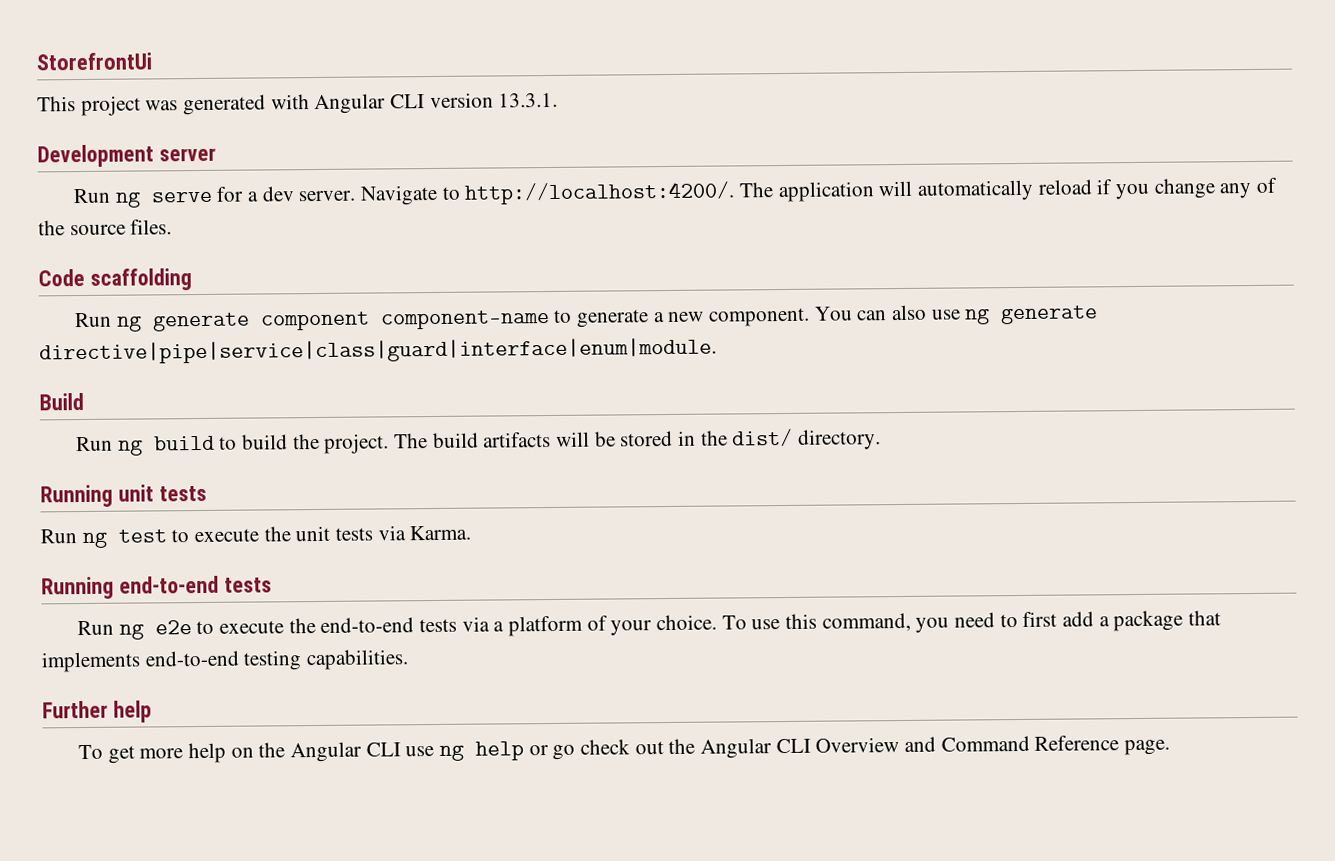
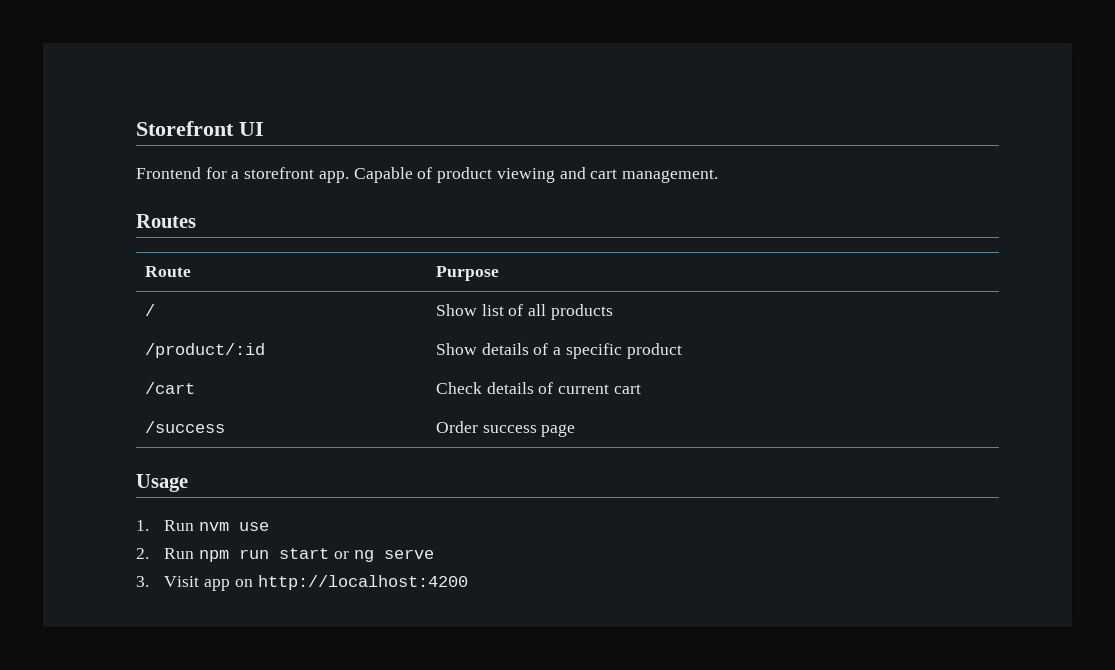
- StorefrontUi
- This project was generated with Angular CLI version 13.3.1.
- Development server
- Run ng serve for a dev server. Navigate to http://localhost:4200/. The application will automatically reload if you change any of the source files.
- Code scaffolding
- Run ng generate component component-name to generate a new component. You can also use ng generate directive|pipe|service|class|guard|interface|enum|module.
- Build
- Run ng build to build the project. The build artifacts will be stored in the dist/ directory.
- Running unit tests
- Run ng test to execute the unit tests via Karma.
- Running end-to-end tests
- Run ng e2e to execute the end-to-end tests via a platform of your choice. To use this command, you need to first add a package that implements end-to-end testing capabilities.
- Further help
- To get more help on the Angular CLI use ng help or go check out the Angular CLI Overview and Command Reference page.
+ Storefront UI
+ Frontend for a storefront app. Capable of product viewing and cart management.
+ Routes
+ Route | Purpose
+ / | Show list of all products
+ /product/:id | Show details of a specific product
+ /cart | Check details of current cart
+ /success | Order success page
+ Usage
+ 1. Run nvm use
+ 2. Run npm run start or ng serve
+ 3. Visit app on http://localhost:4200

